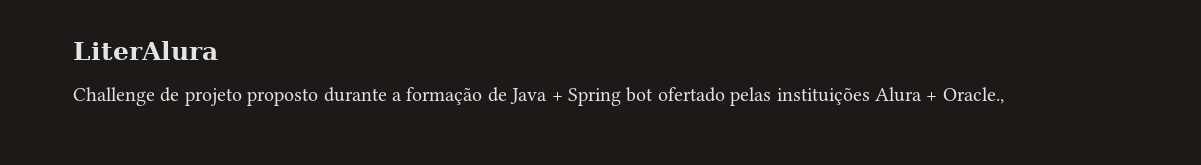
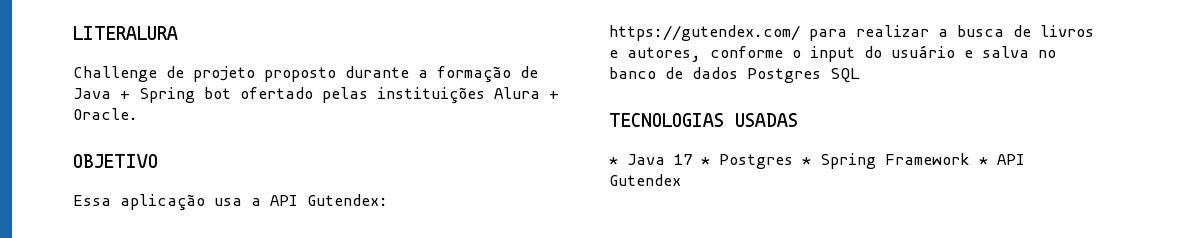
- LiterAlura
+ LITERALURA
- Challenge de projeto proposto durante a formação de Java + Spring bot ofertado pelas instituições Alura + Oracle.,
+ Challenge de projeto proposto durante a formação de Java + Spring bot ofertado pelas instituições Alura + Oracle.
+ OBJETIVO
+ Essa aplicação usa a API Gutendex: https://gutendex.com/ para realizar a busca de livros e autores, conforme o input do usuário e salva no banco de dados Postgres SQL
+ TECNOLOGIAS USADAS
+ * Java 17 * Postgres * Spring Framework * API Gutendex

